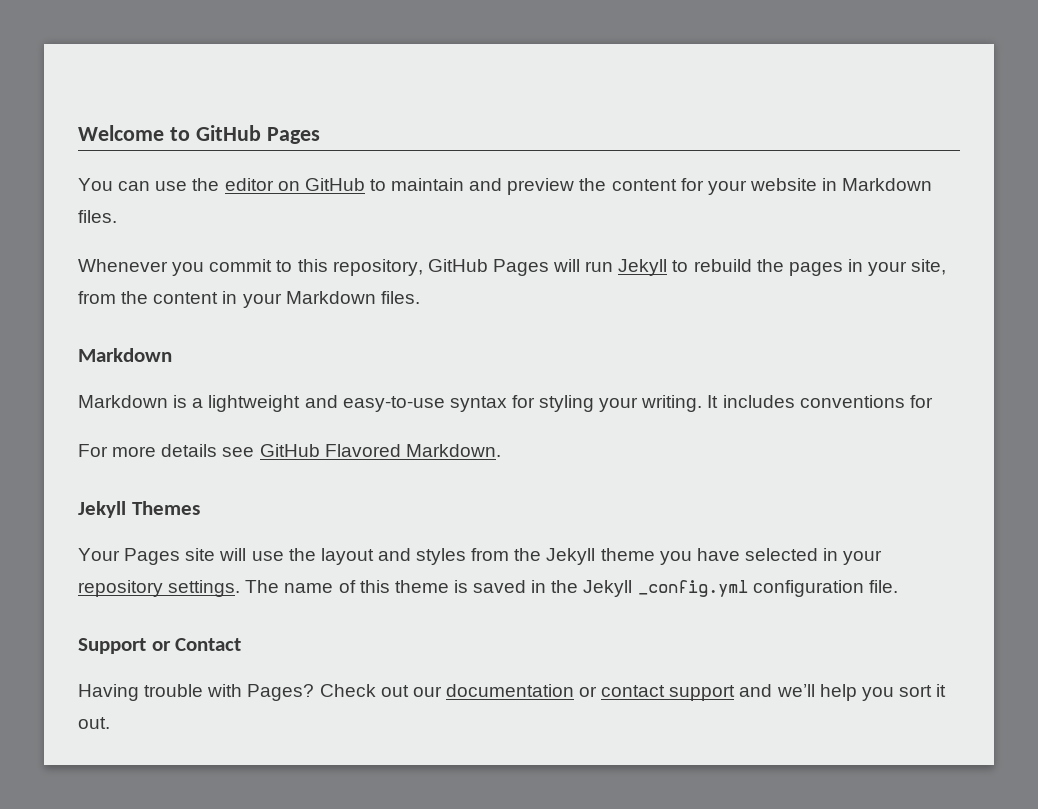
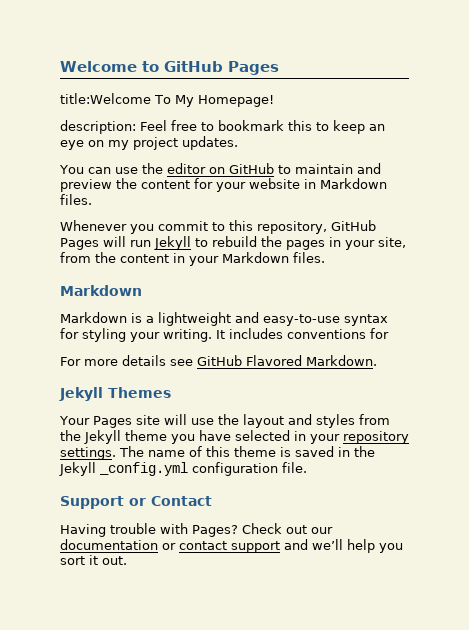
+ title:Welcome To My Homepage!
+ description: Feel free to bookmark this to keep an eye on my project updates.

